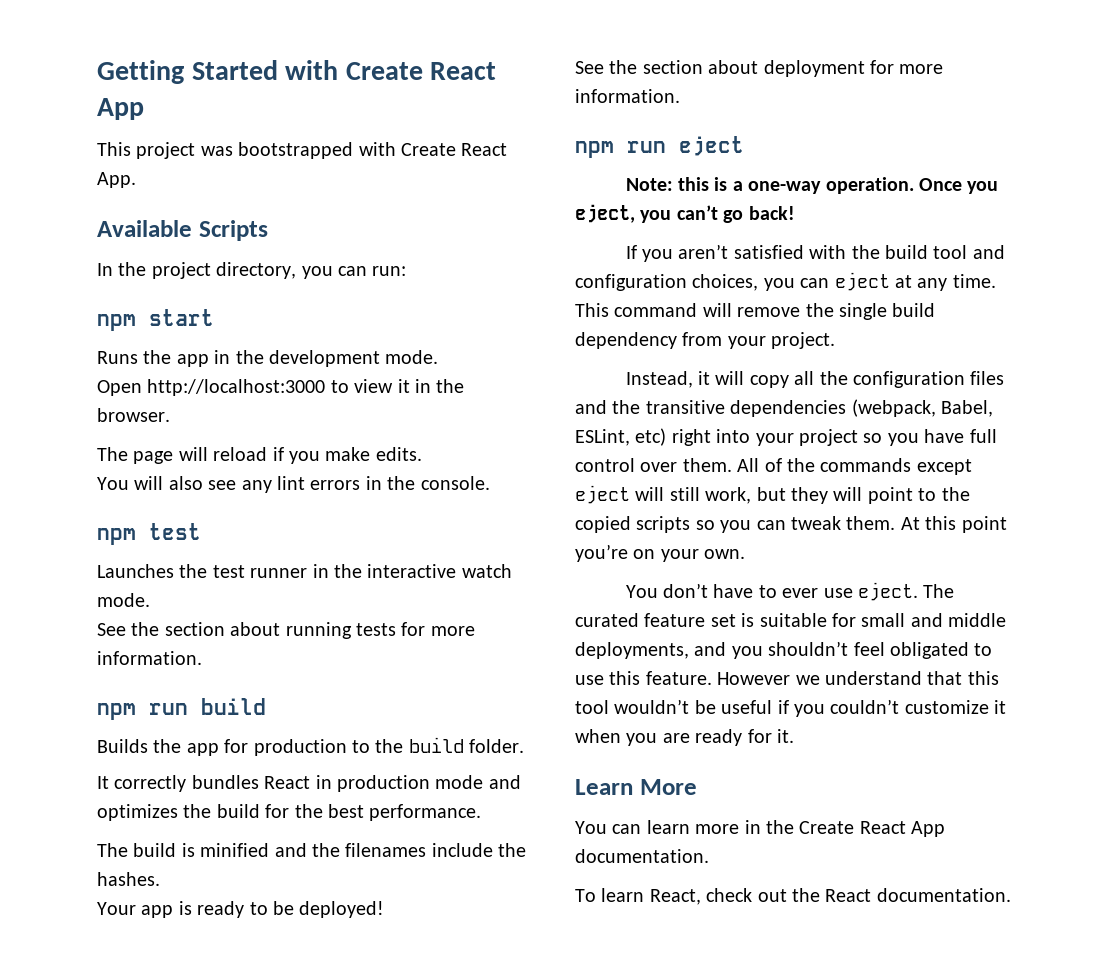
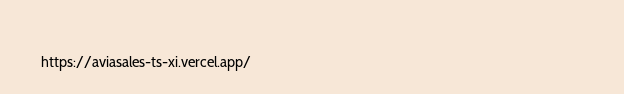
- Getting Started with Create React App
- This project was bootstrapped with Create React App.
- Available Scripts
- In the project directory, you can run:
- npm start
- Runs the app in the development mode.
- Open http://localhost:3000 to view it in the browser.
- The page will reload if you make edits.
- You will also see any lint errors in the console.
- npm test
- Launches the test runner in the interactive watch mode.
- See the section about running tests for more information.
- npm run build
- Builds the app for production to the build folder.
- It correctly bundles React in production mode and optimizes the build for the best performance.
- The build is minified and the filenames include the hashes.
- Your app is ready to be deployed!
- See the section about deployment for more information.
- npm run eject
- Note: this is a one-way operation. Once you eject, you can’t go back!
- If you aren’t satisfied with the build tool and configuration choices, you can eject at any time. This command will remove the single build dependency from your project.
- Instead, it will copy all the configuration files and the transitive dependencies (webpack, Babel, ESLint, etc) right into your project so you have full control over them. All of the commands except eject will still work, but they will point to the copied scripts so you can tweak them. At this point you’re on your own.
- You don’t have to ever use eject. The curated feature set is suitable for small and middle deployments, and you shouldn’t feel obligated to use this feature. However we understand that this tool wouldn’t be useful if you couldn’t customize it when you are ready for it.
- Learn More
- You can learn more in the Create React App documentation.
- To learn React, check out the React documentation.
+ https://aviasales-ts-xi.vercel.app/

